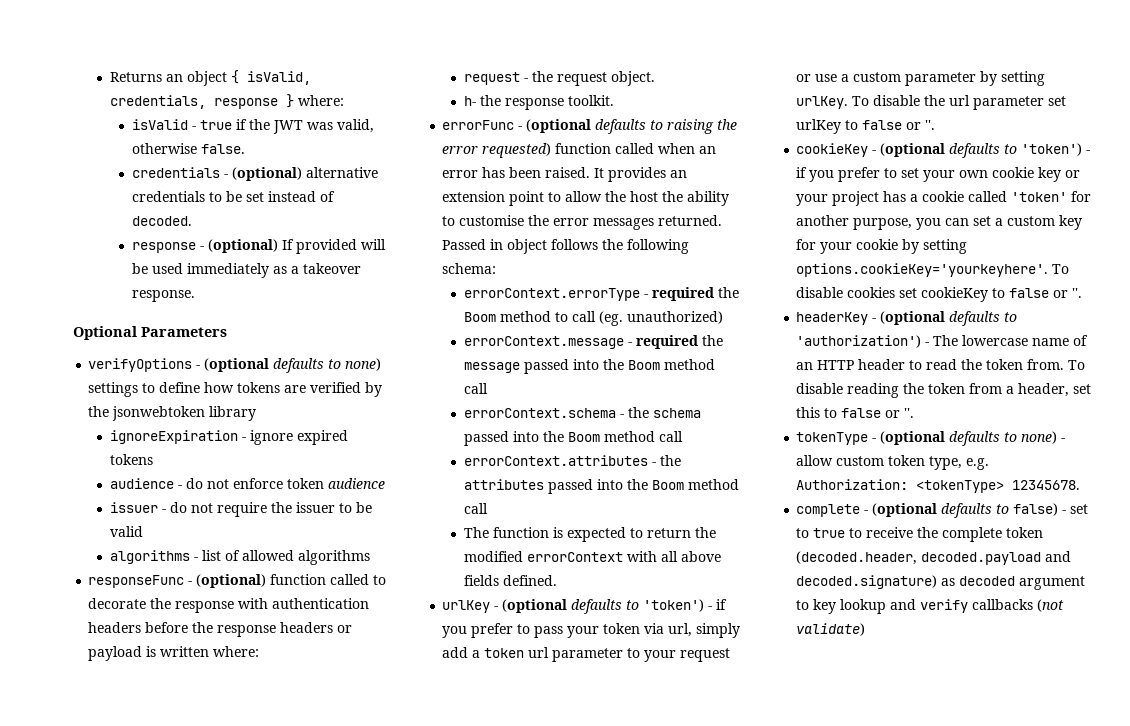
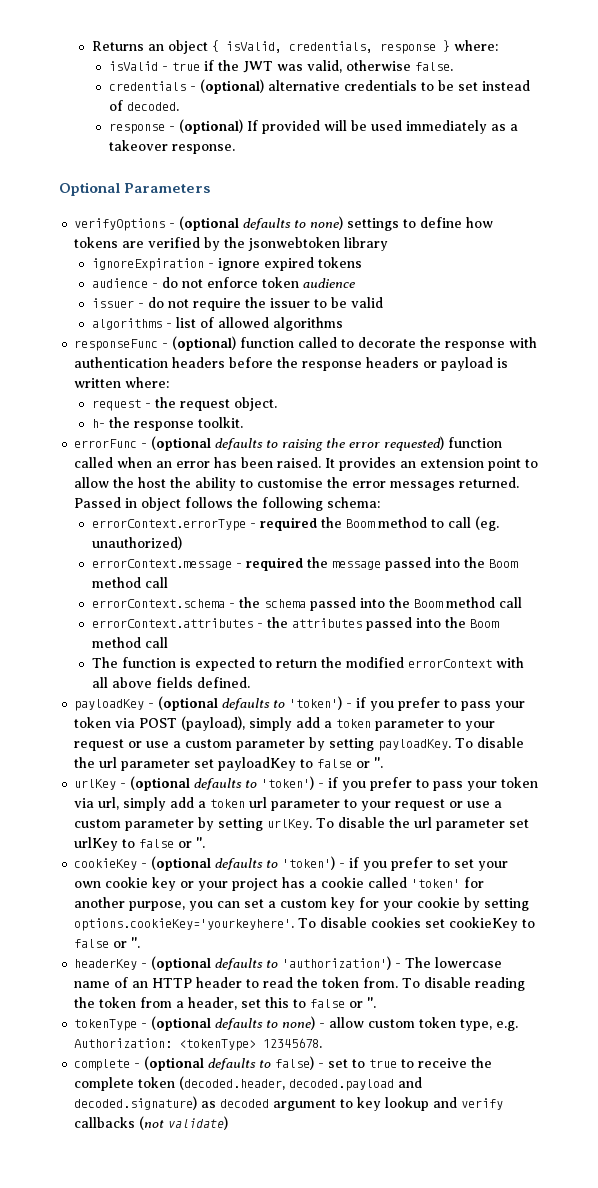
+ payloadKey - (optional defaults to 'token') - if you prefer to pass your token via POST (payload), simply add a token parameter to your request or use a custom parameter by setting payloadKey. To disable the url parameter set payloadKey to false or ''.

